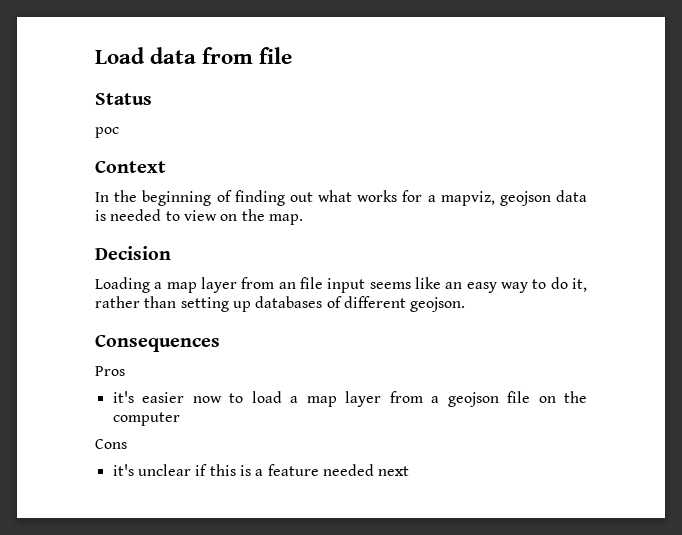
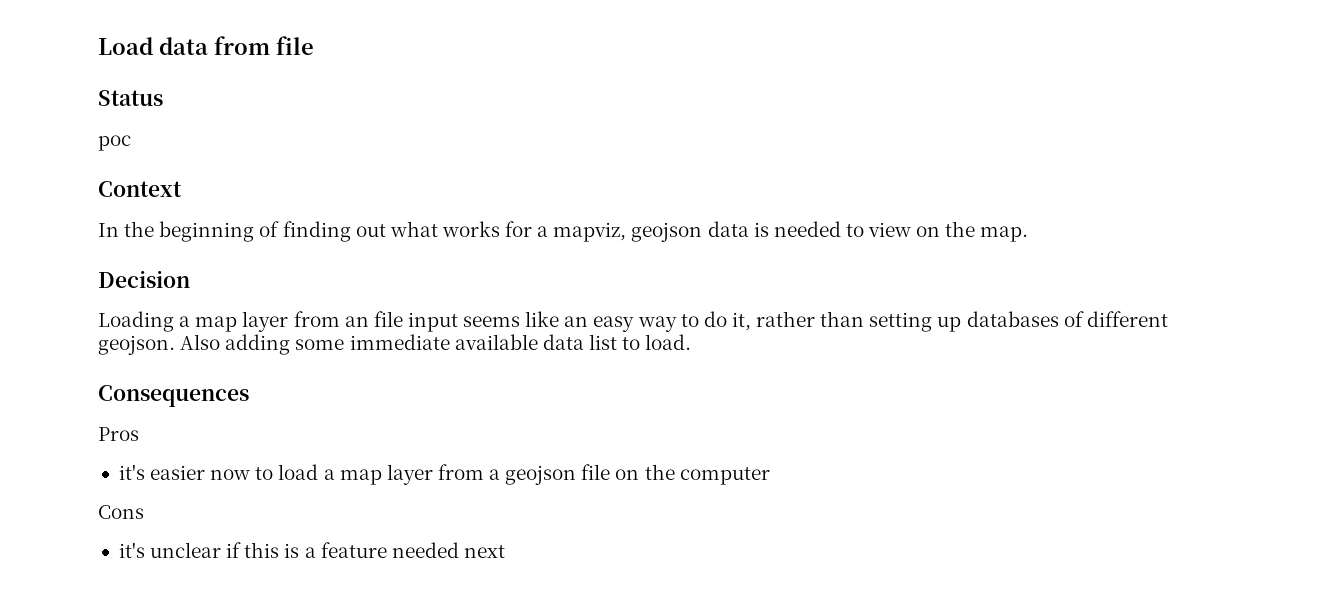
+ Also adding some immediate available data list to load.

